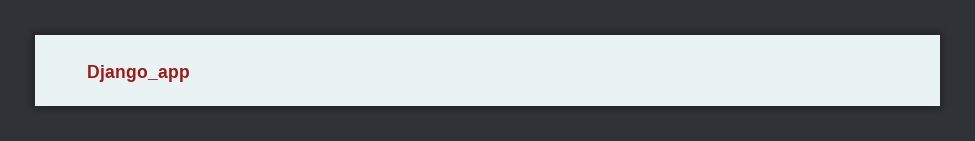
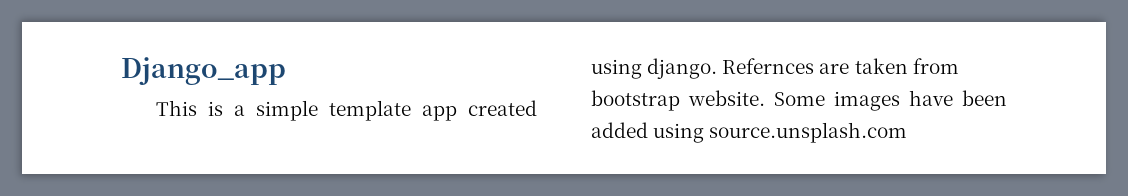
+ This is a simple template app created using django. Refernces are taken from bootstrap website. Some images have been added using source.unsplash.com

